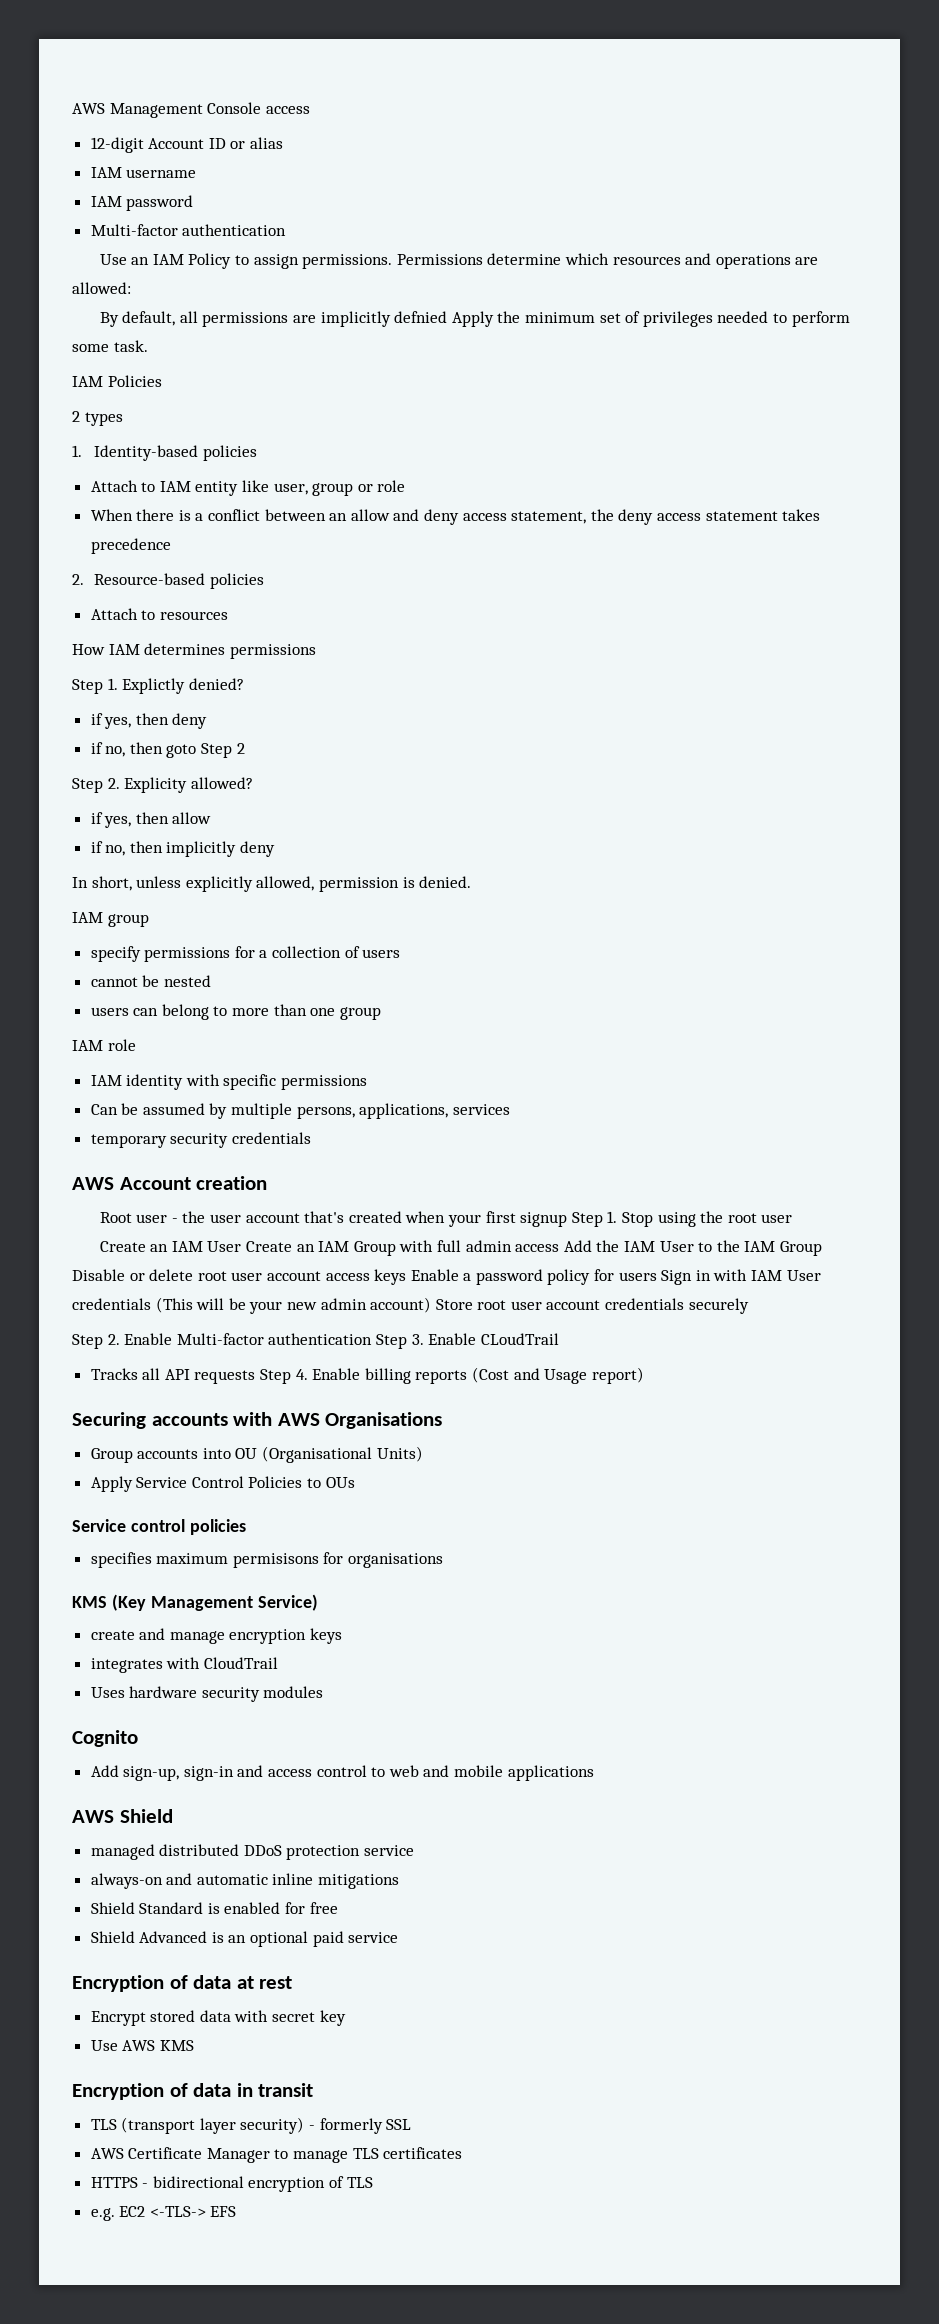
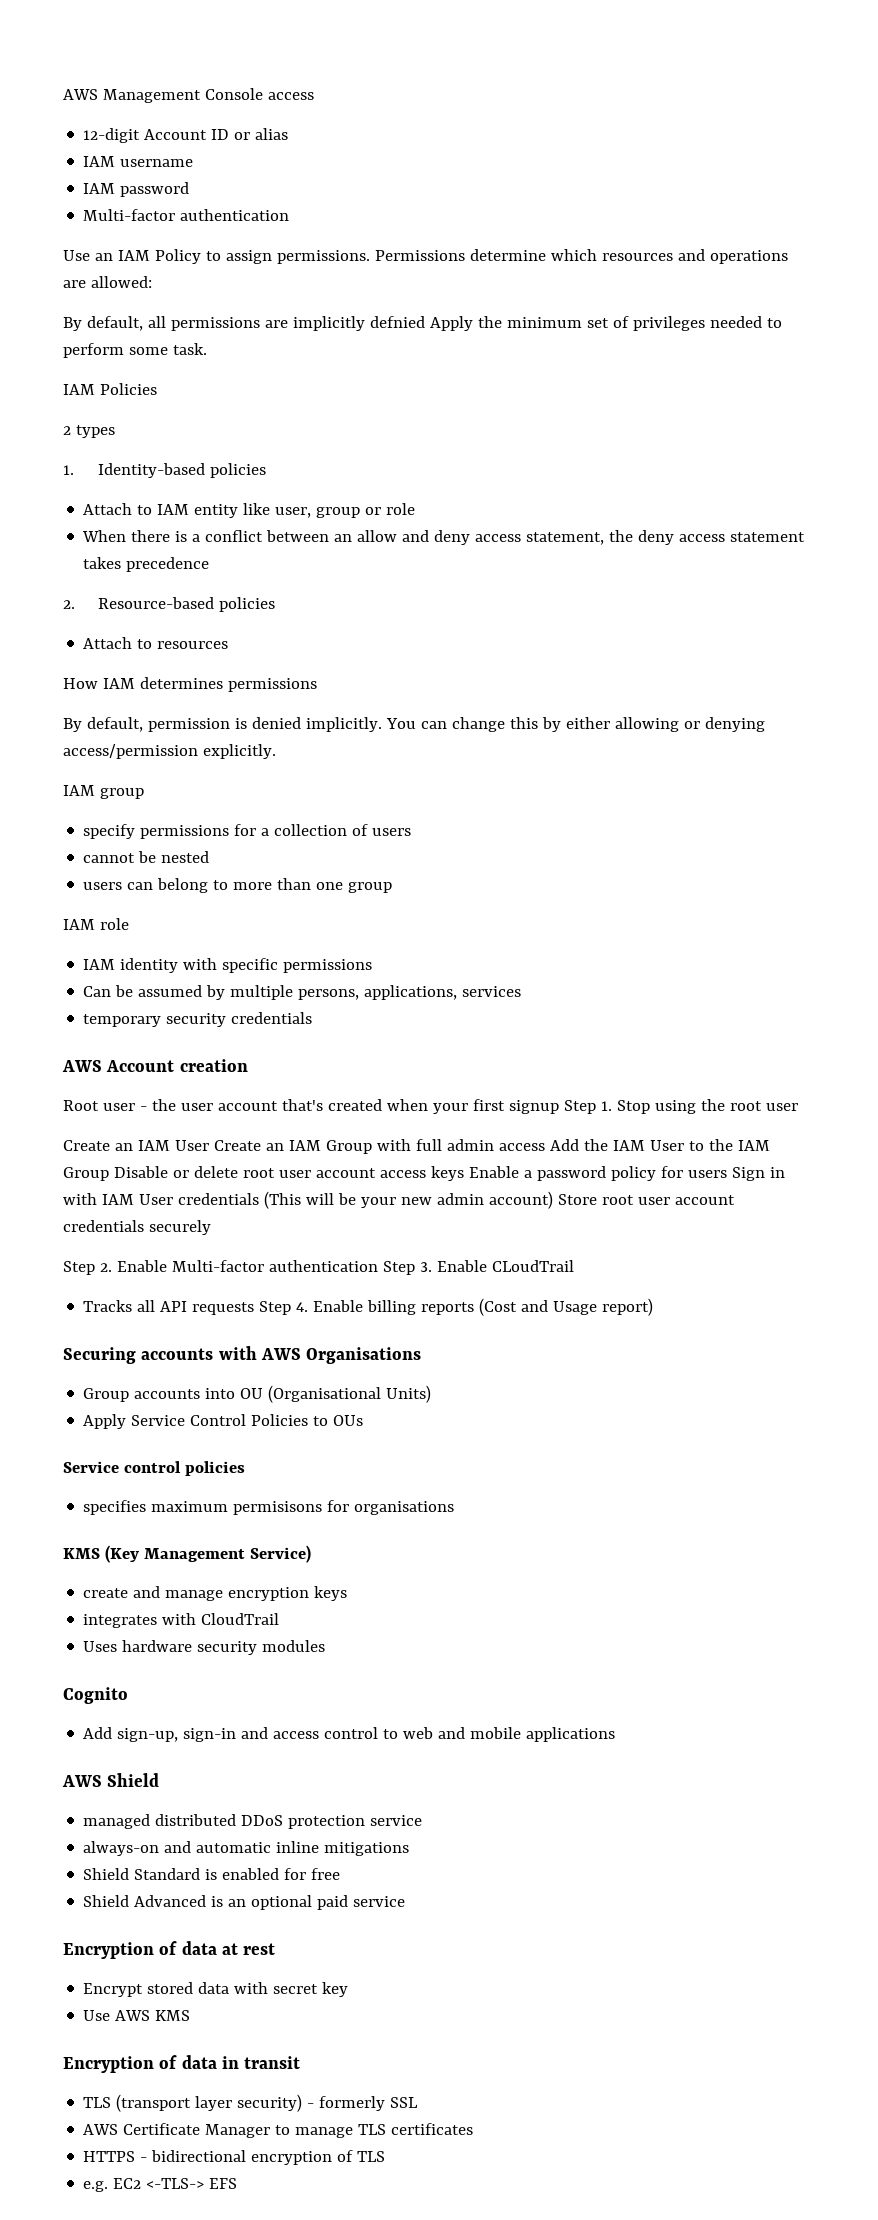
- Step 1. Explictly denied?
- if yes, then deny
- if no, then goto Step 2
- Step 2. Explicity allowed?
- if yes, then allow
- if no, then implicitly deny
- In short, unless explicitly allowed, permission is denied.
+ By default, permission is denied implicitly. You can change this by either allowing or denying access/permission explicitly.

